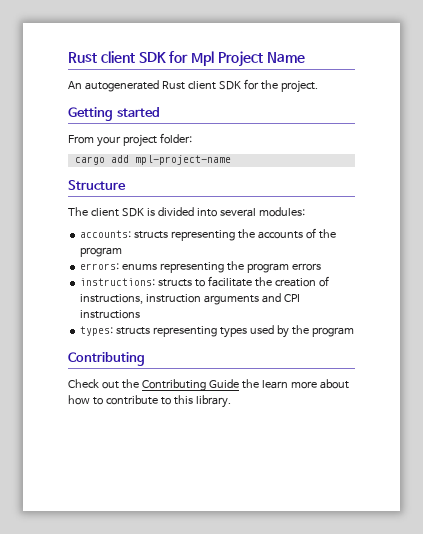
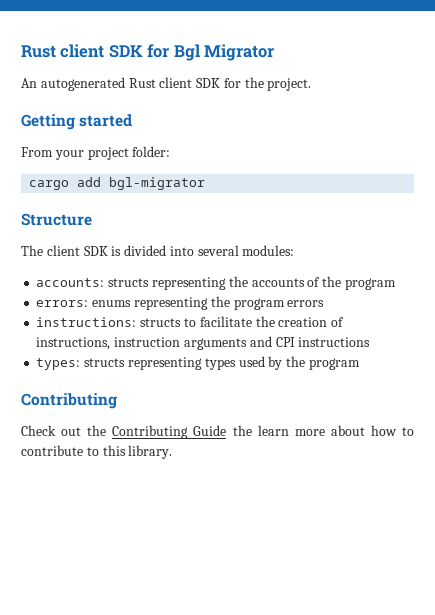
- Rust client SDK for Mpl Project Name
+ Rust client SDK for Bgl Migrator
- cargo add mpl-project-name
+ cargo add bgl-migrator

